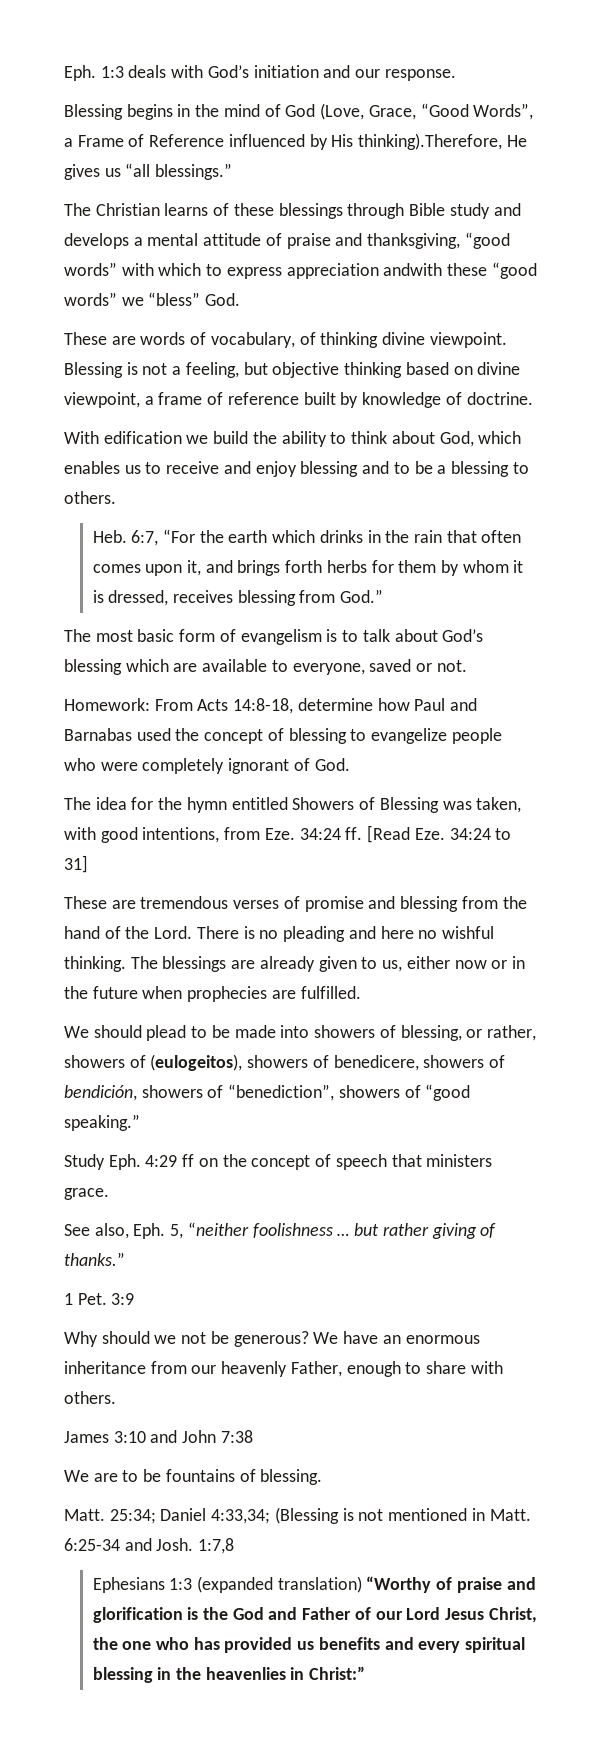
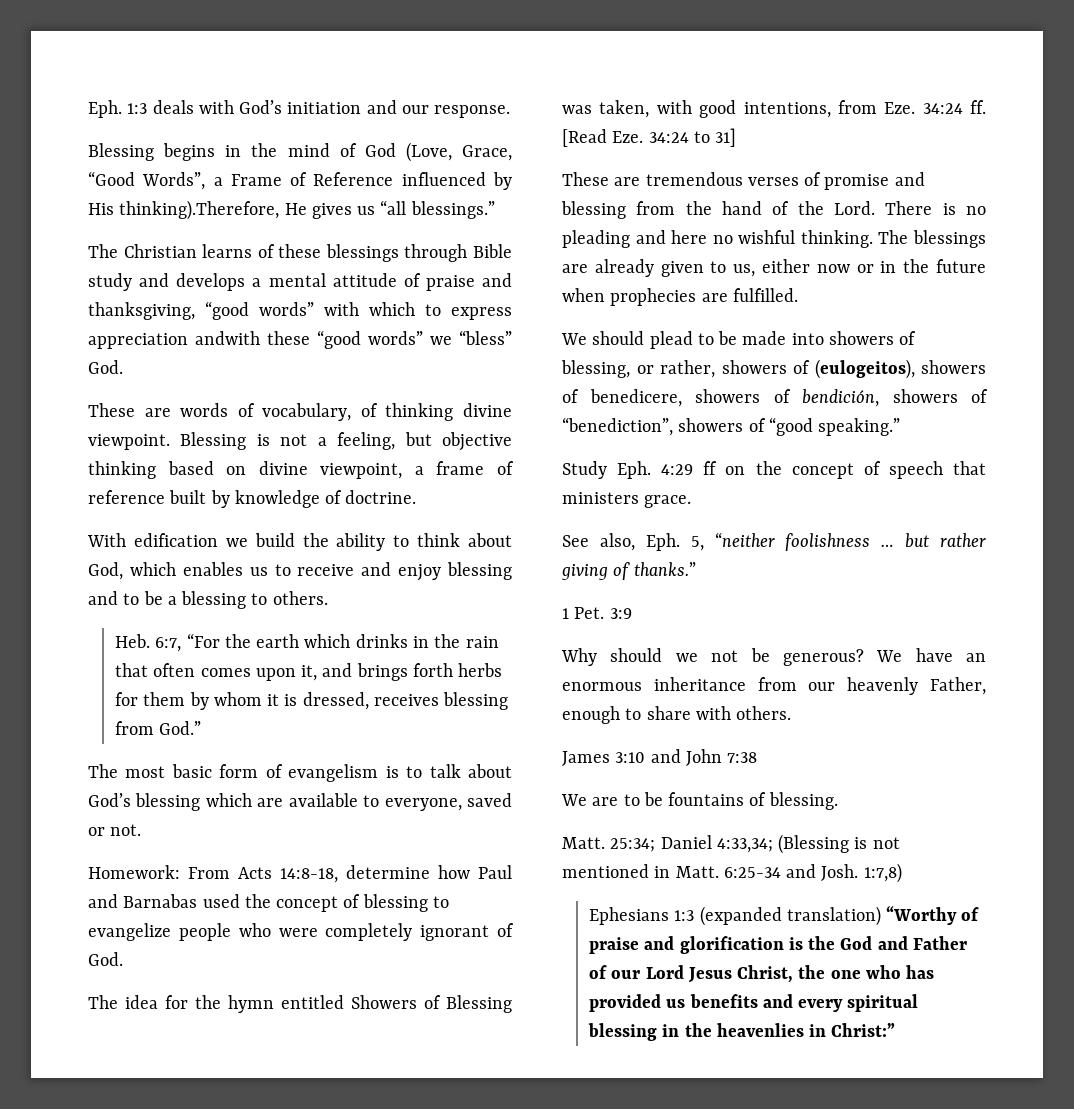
- 1:7,8
+ 1:7,8)

